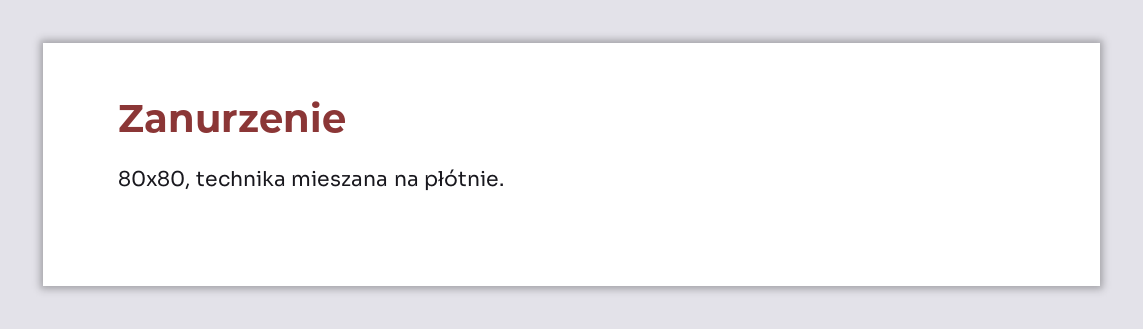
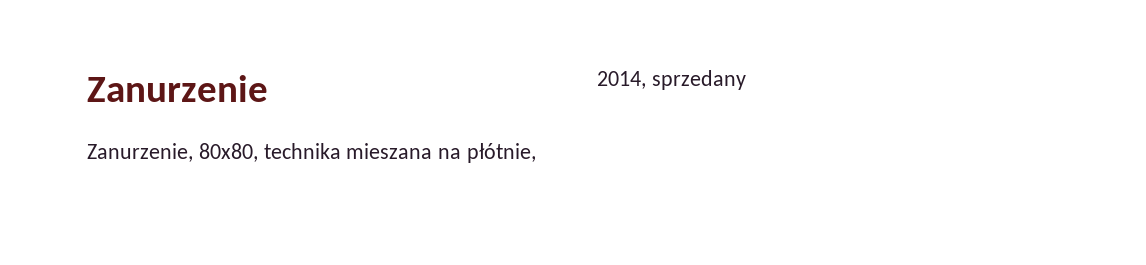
- 80x80, technika mieszana na płótnie.
+ Zanurzenie, 80x80, technika mieszana na płótnie, 2014, sprzedany

